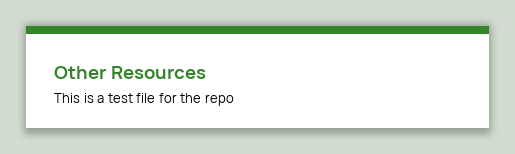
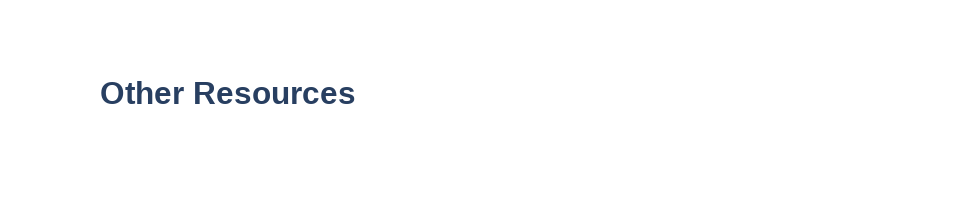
- This is a test file for the repo

